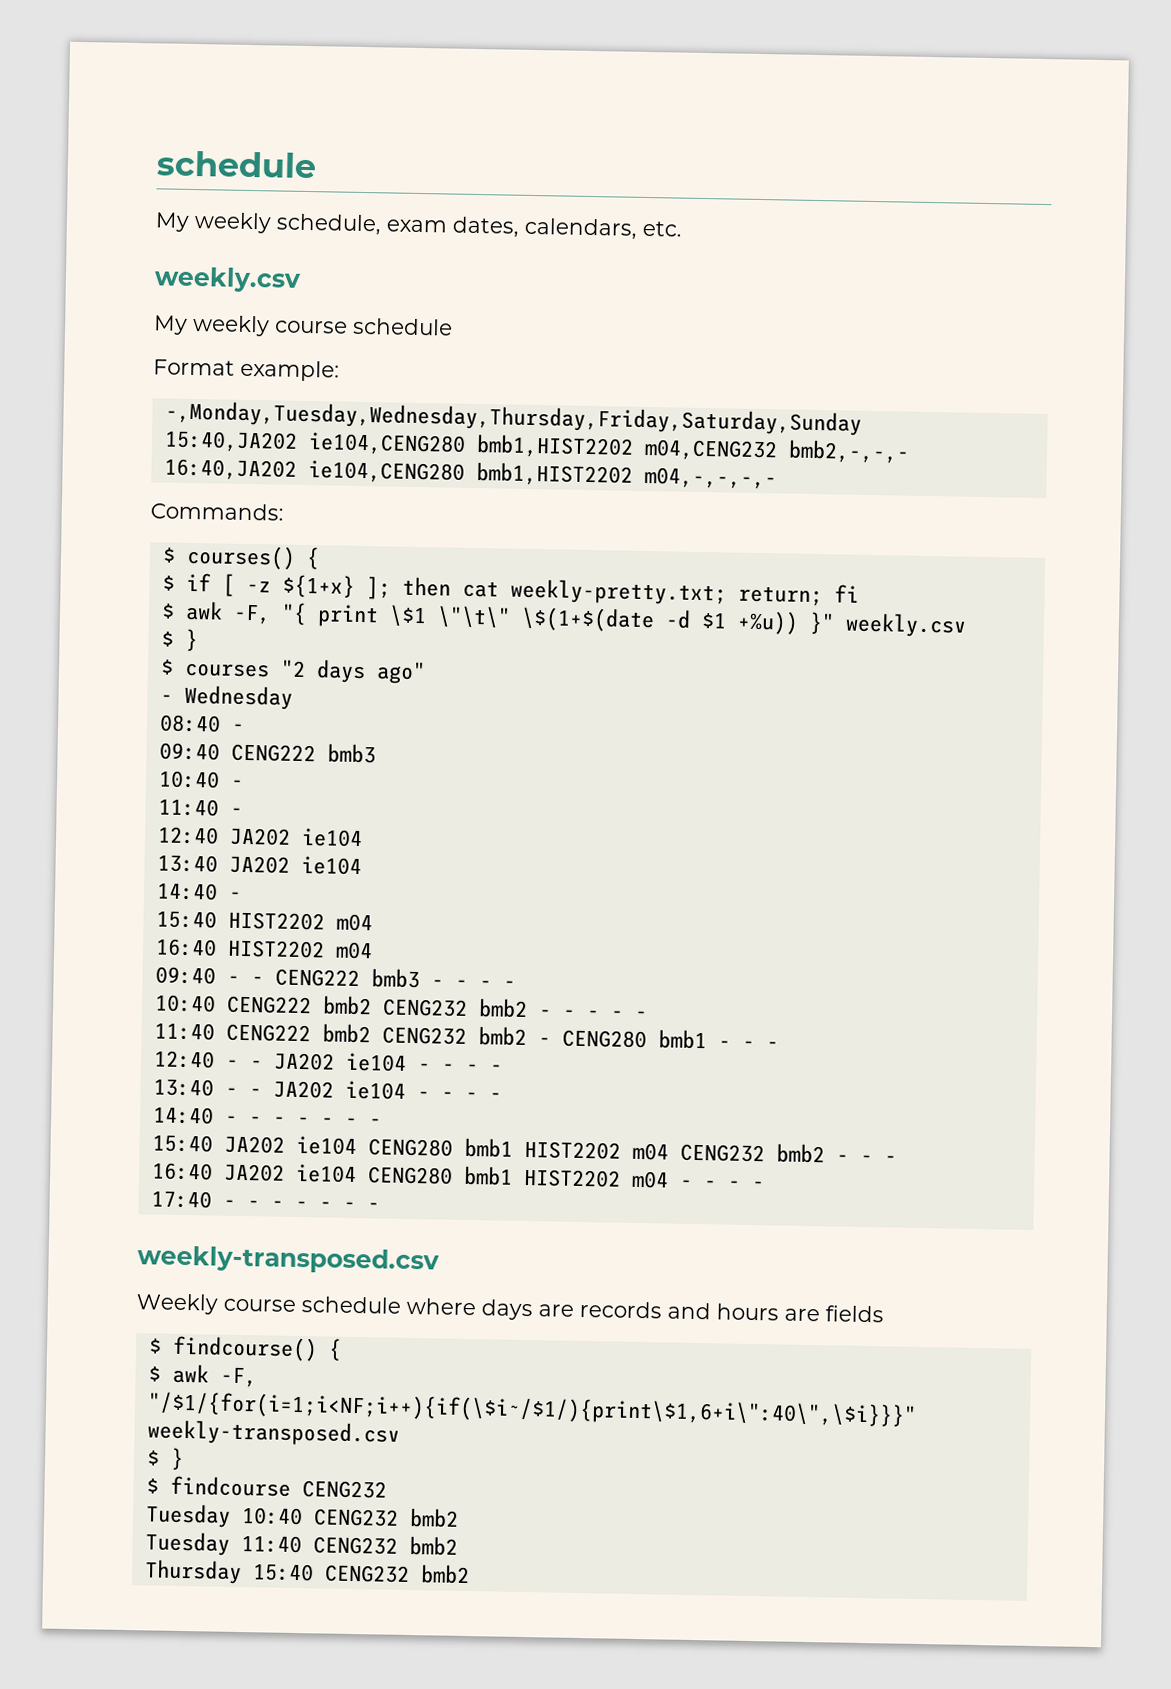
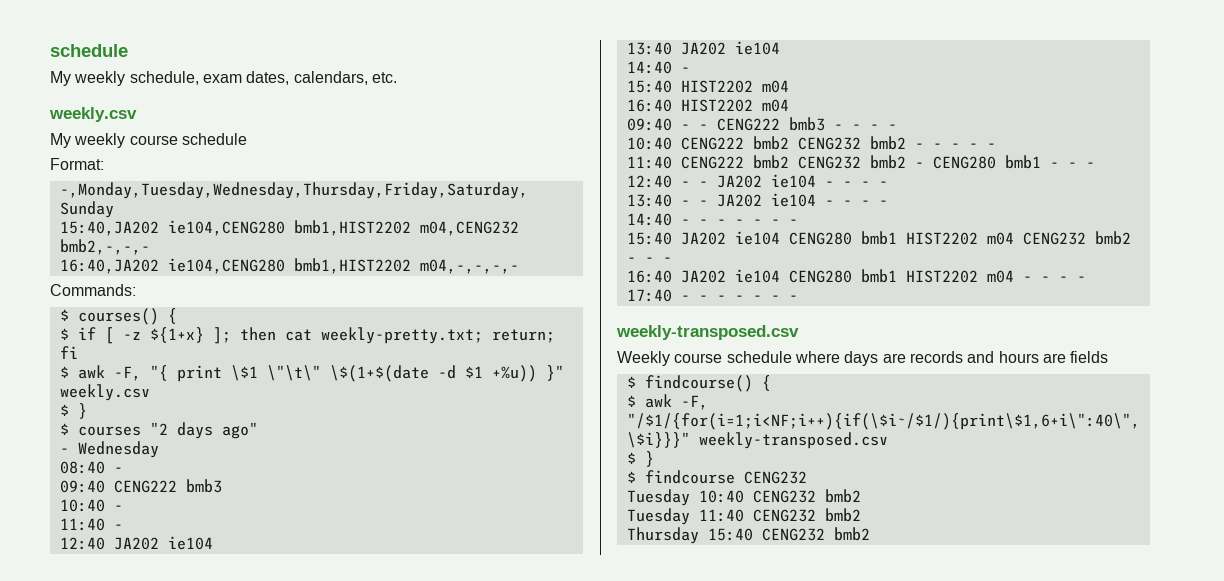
- Format example:
+ Format:

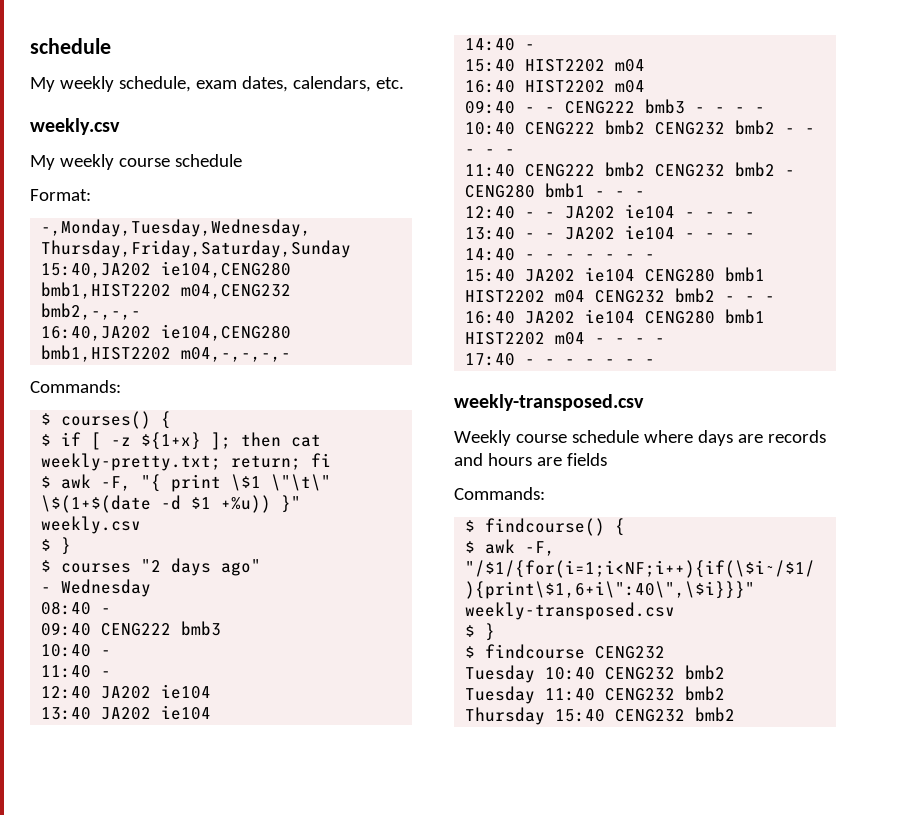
  Weekly course schedule where days are records and hours are fields
+ Commands:

